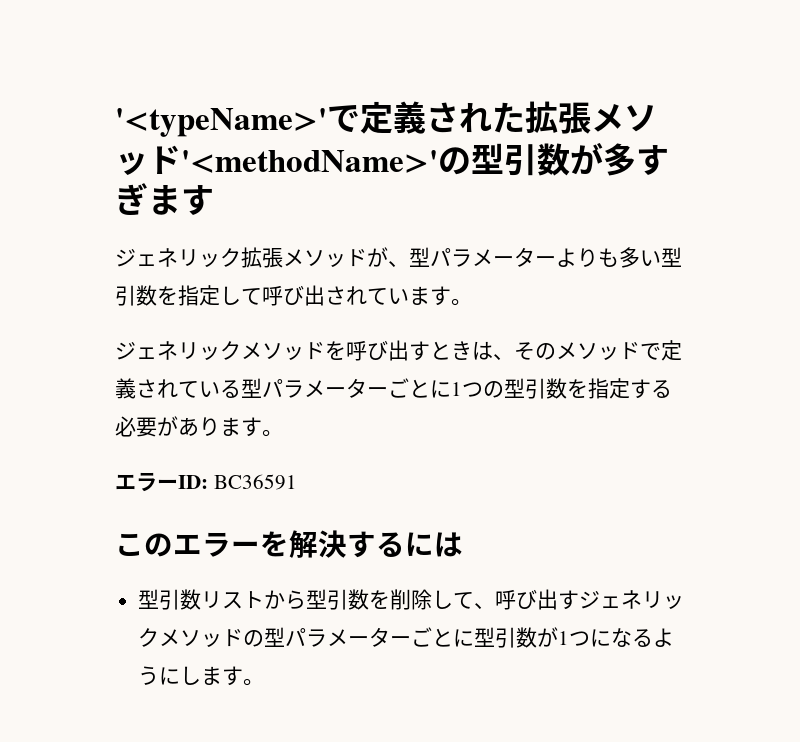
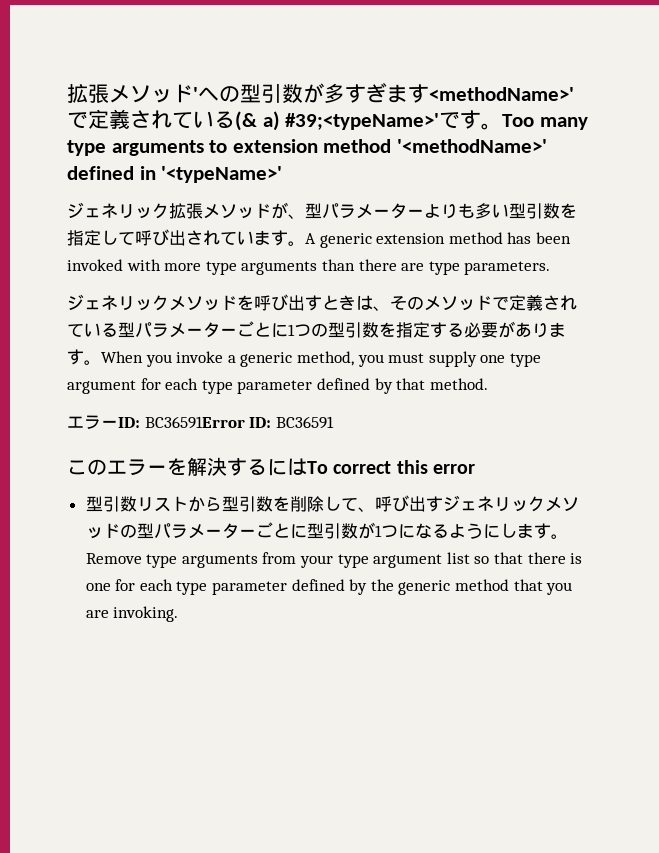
- '<typeName>'で定義された拡張メソッド'<methodName>'の型引数が多すぎます
+ 拡張メソッド'への型引数が多すぎます<methodName>'で定義されている(& a) #39;<typeName>'です。Too many type arguments to extension method '<methodName>' defined in '<typeName>'
+ A generic extension method has been invoked with more type arguments than there are type parameters.
+ When you invoke a generic method, you must supply one type argument for each type parameter defined by that method.
- エラーID: BC36591
+ エラーID: BC36591Error ID: BC36591
- このエラーを解決するには
+ このエラーを解決するにはTo correct this error
+ Remove type arguments from your type argument list so that there is one for each type parameter defined by the generic method that you are invoking.

